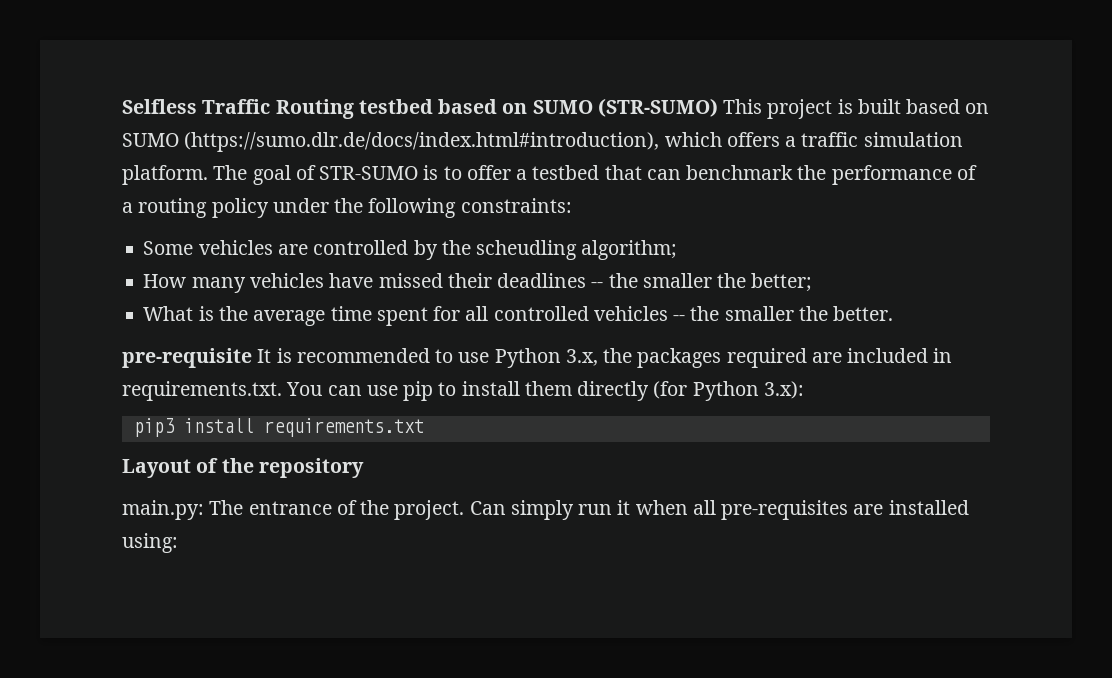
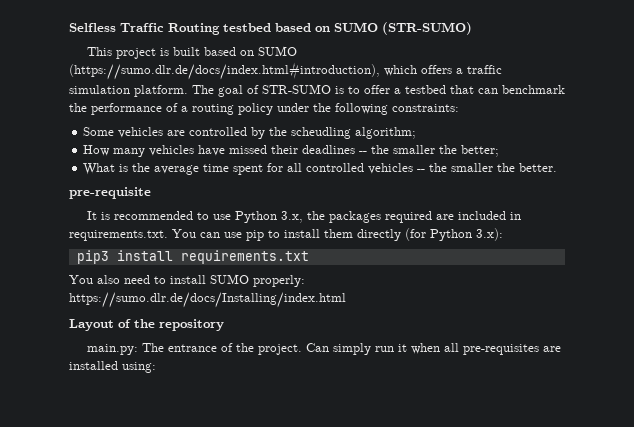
- Selfless Traffic Routing testbed based on SUMO (STR-SUMO) This project is built based on SUMO (https://sumo.dlr.de/docs/index.html#introduction), which offers a traffic simulation platform.
+ Selfless Traffic Routing testbed based on SUMO (STR-SUMO)
+ This project is built based on SUMO (https://sumo.dlr.de/docs/index.html#introduction), which offers a traffic simulation platform.
- pre-requisite It is recommended to use Python 3.x, the packages required are included in requirements.txt. You can use pip to install them directly (for Python 3.x):
+ pre-requisite
+ It is recommended to use Python 3.x, the packages required are included in requirements.txt. You can use pip to install them directly (for Python 3.x):
+ You also need to install SUMO properly: https://sumo.dlr.de/docs/Installing/index.html

